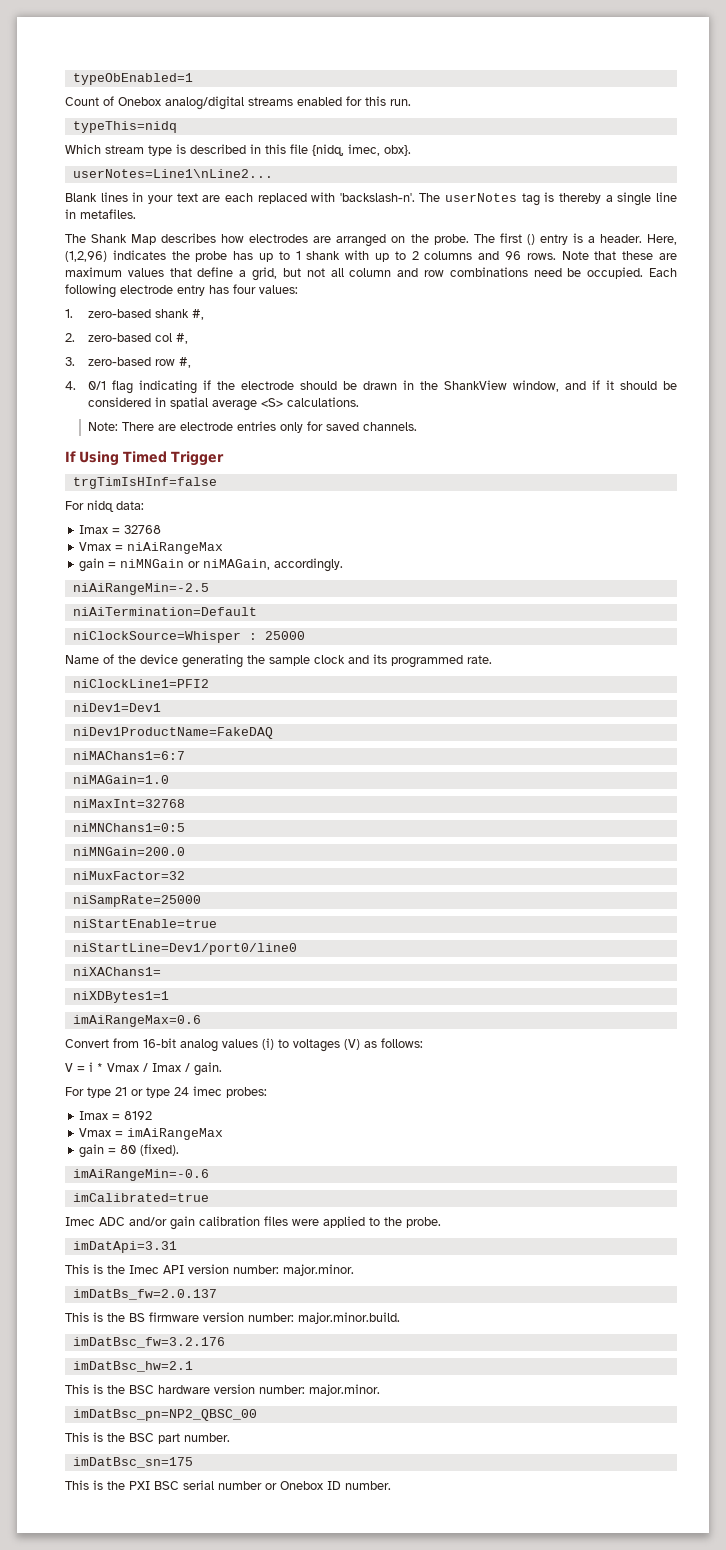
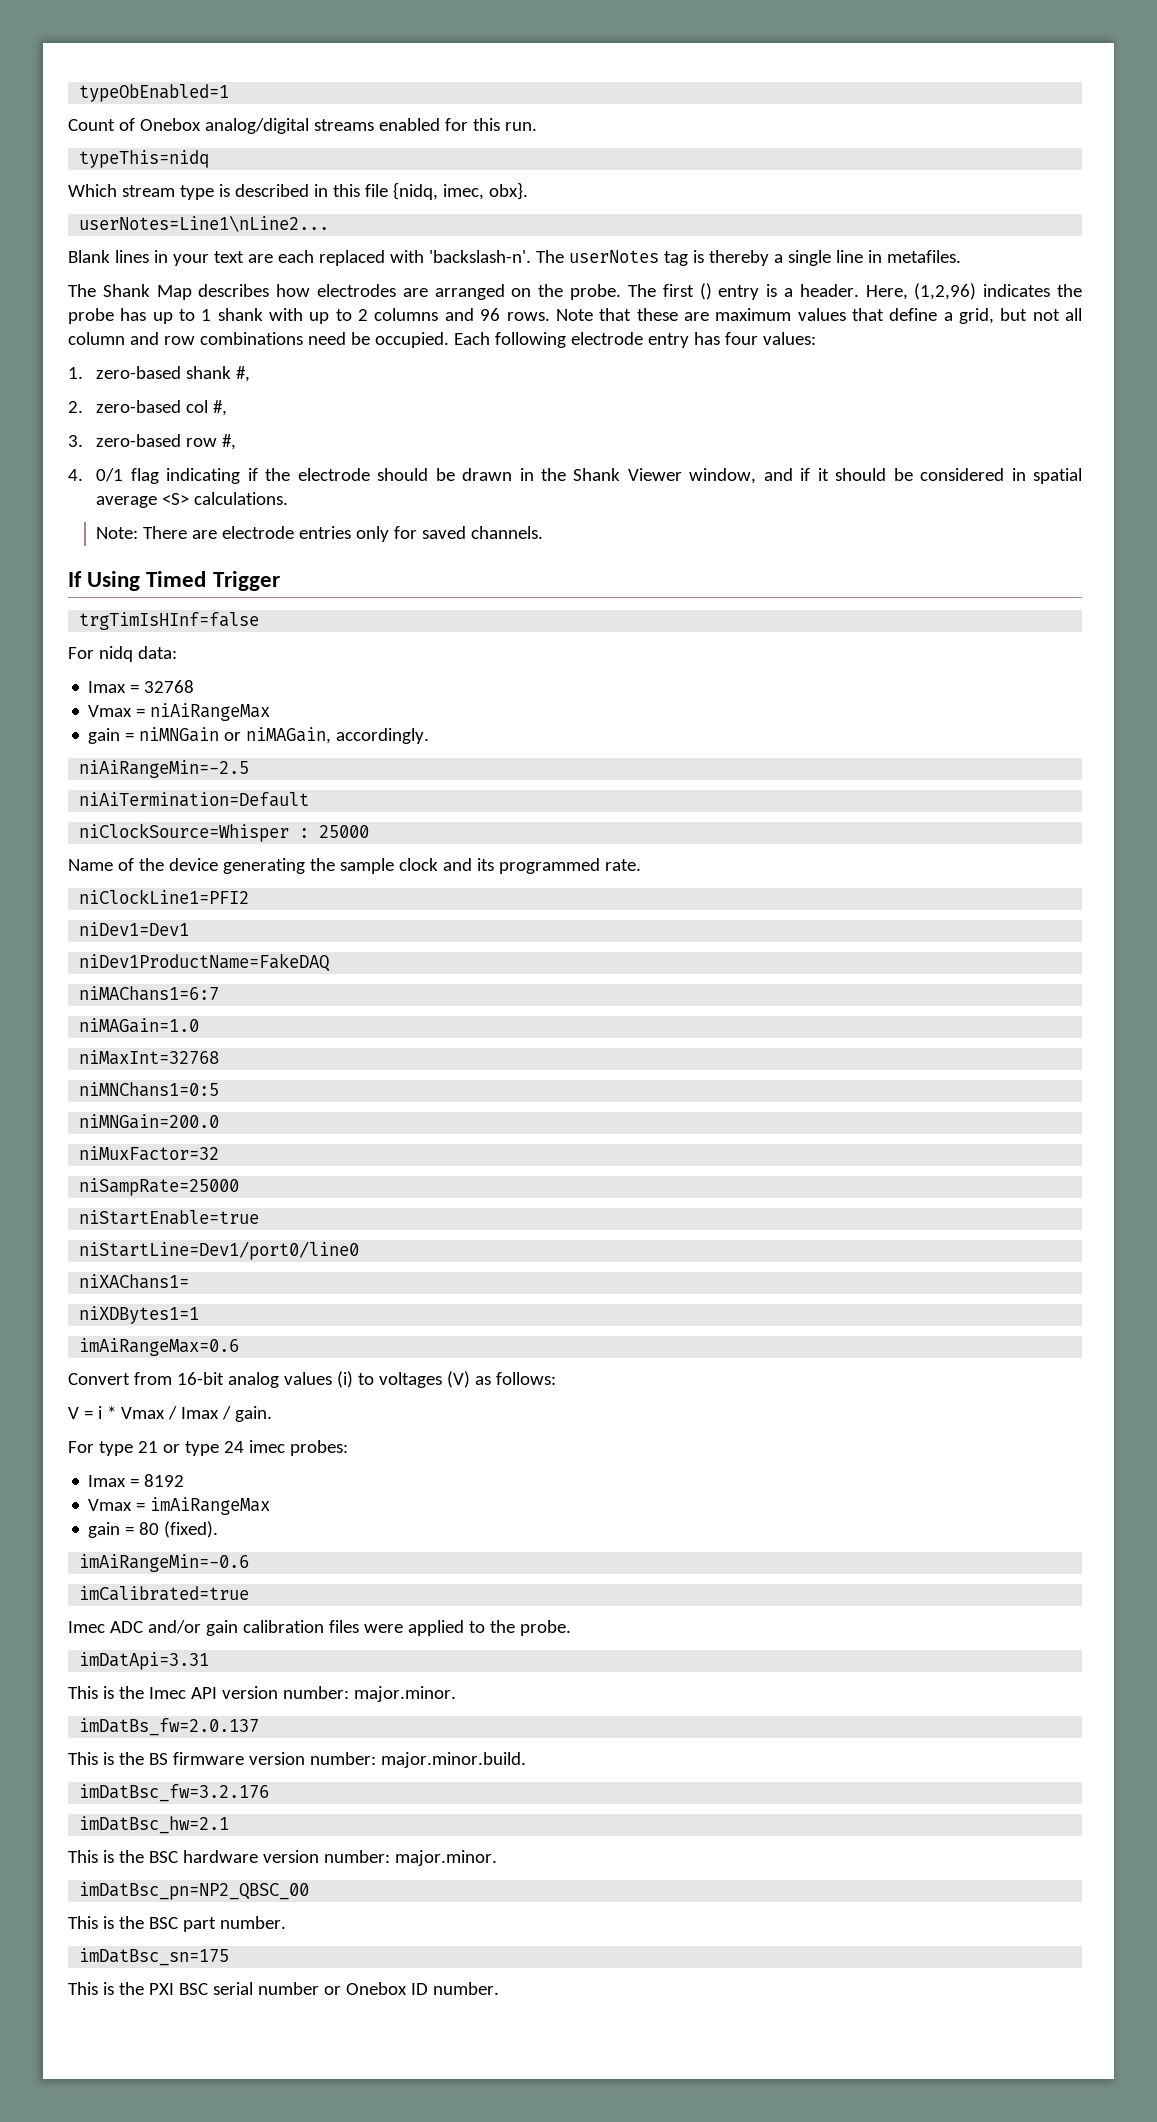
- 4. 0/1 flag indicating if the electrode should be drawn in the ShankView window, and if it should be considered in spatial average <S> calculations.
+ 4. 0/1 flag indicating if the electrode should be drawn in the Shank Viewer window, and if it should be considered in spatial average <S> calculations.

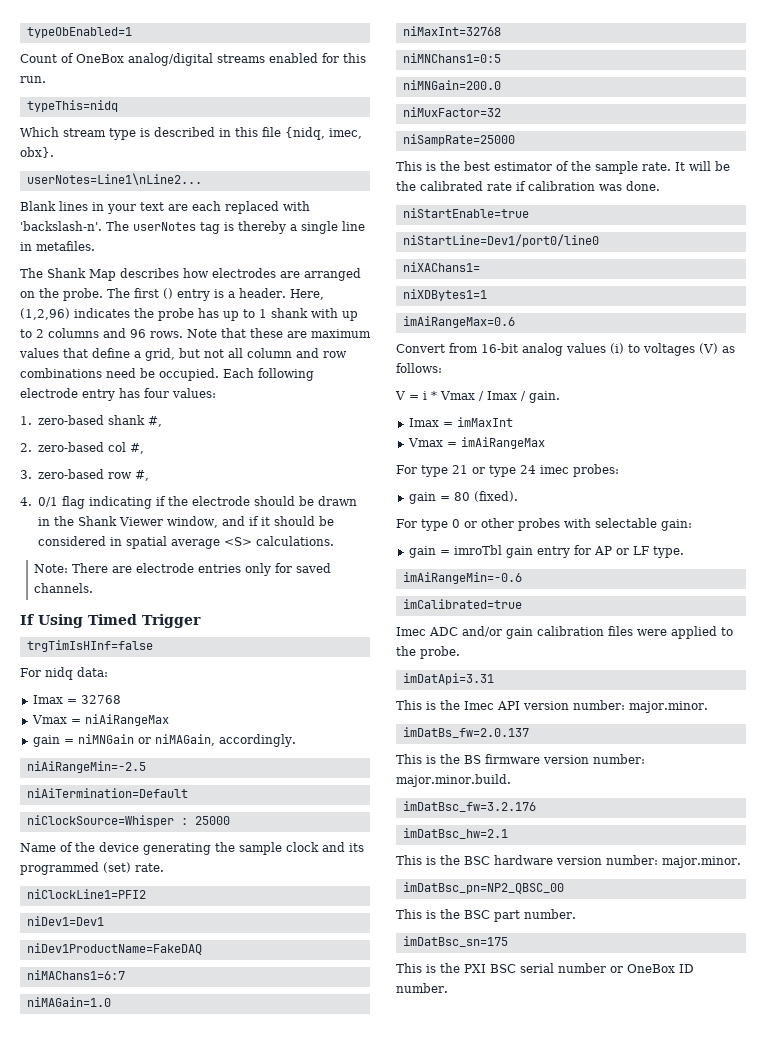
- Count of Onebox analog/digital streams enabled for this run.
+ Count of OneBox analog/digital streams enabled for this run.
- Name of the device generating the sample clock and its programmed rate.
+ Name of the device generating the sample clock and its programmed (set) rate.
+ This is the best estimator of the sample rate. It will be the calibrated rate if calibration was done.
+ Imax = imMaxInt
+ Vmax = imAiRangeMax
- Imax = 8192
- Vmax = imAiRangeMax
  gain = 80 (fixed).
+ For type 0 or other probes with selectable gain:
+ gain = imroTbl gain entry for AP or LF type.
- This is the PXI BSC serial number or Onebox ID number.
+ This is the PXI BSC serial number or OneBox ID number.

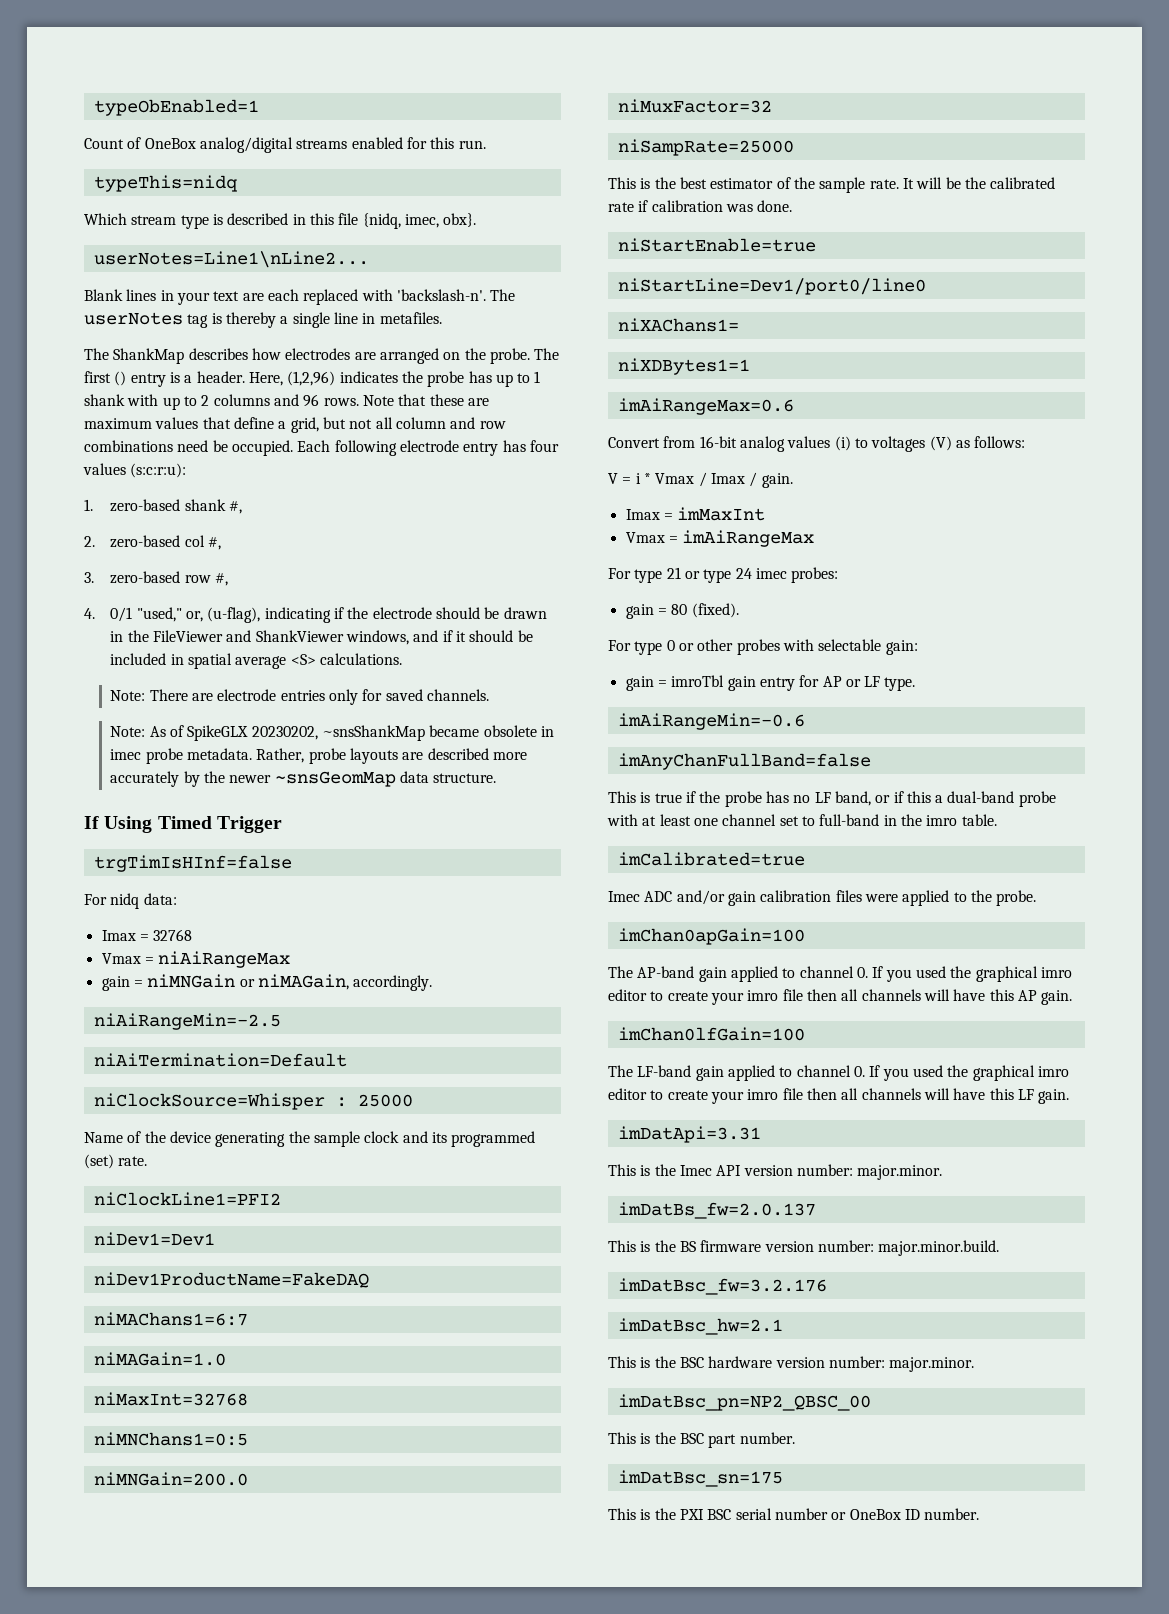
- The Shank Map describes how electrodes are arranged on the probe.
+ The ShankMap describes how electrodes are arranged on the probe.
- Each following electrode entry has four values:
+ Each following electrode entry has four values (s:c:r:u):
- 4. 0/1 flag indicating if the electrode should be drawn in the Shank Viewer window, and if it should be considered in spatial average <S> calculations.
+ 4. 0/1 "used," or, (u-flag), indicating if the electrode should be drawn in the FileViewer and ShankViewer windows, and if it should be included in spatial average <S> calculations.
+ Note: As of SpikeGLX 20230202, ~snsShankMap became obsolete in imec probe metadata. Rather, probe layouts are described more accurately by the newer ~snsGeomMap data structure.
+ imAnyChanFullBand=false
+ This is true if the probe has no LF band, or if this a dual-band probe with at least one channel set to full-band in the imro table.
+ imChan0apGain=100
+ The AP-band gain applied to channel 0. If you used the graphical imro editor to create your imro file then all channels will have this AP gain.
+ imChan0lfGain=100
+ The LF-band gain applied to channel 0. If you used the graphical imro editor to create your imro file then all channels will have this LF gain.

